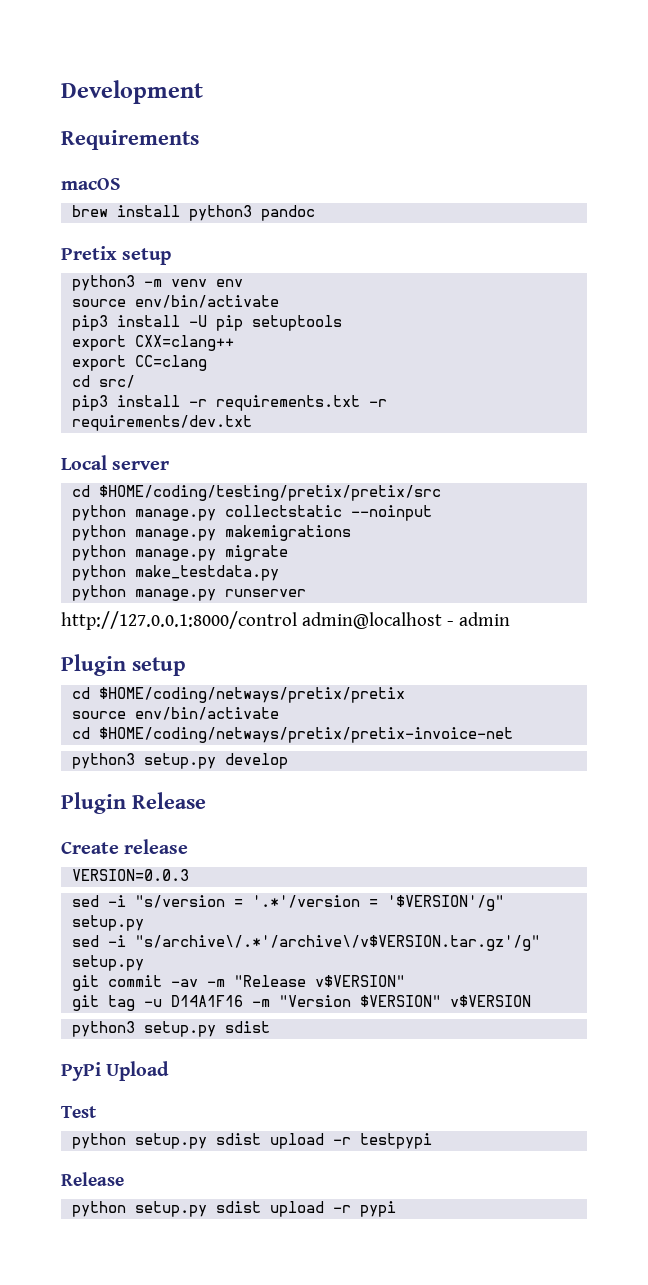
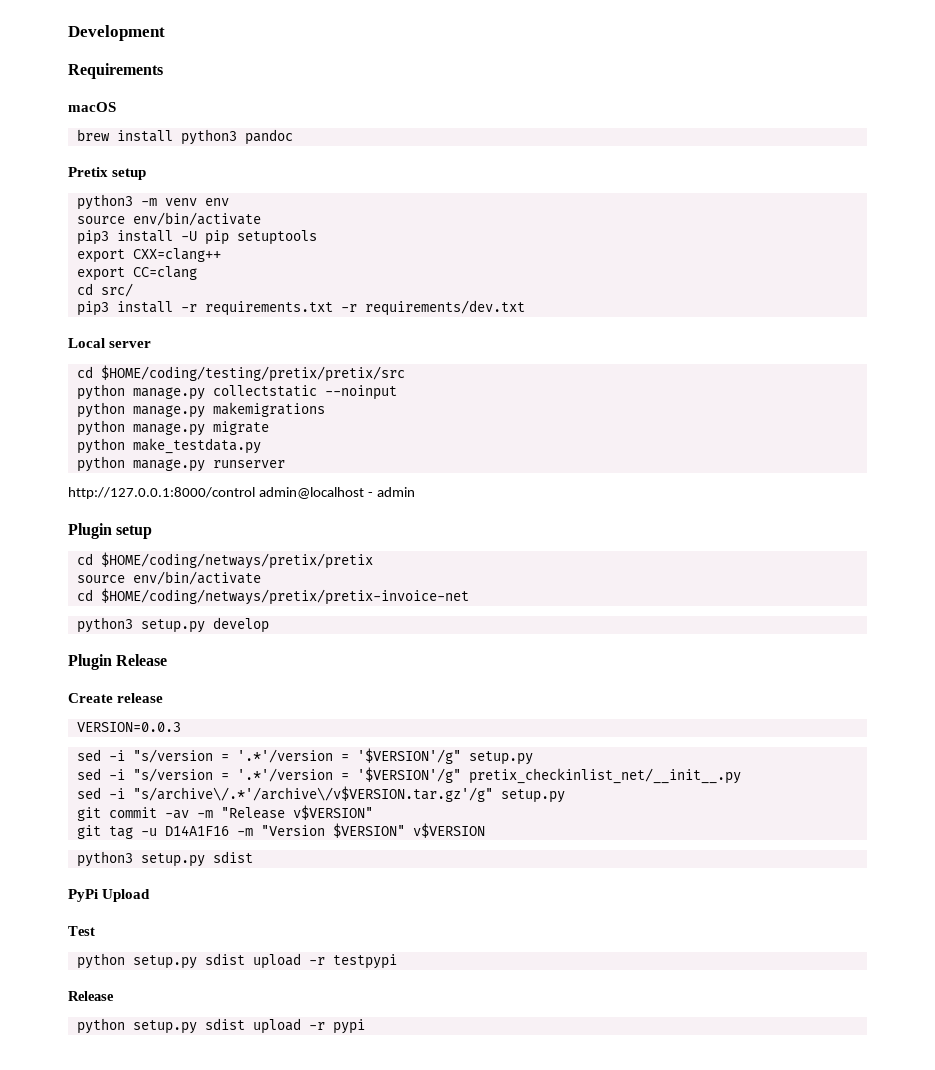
+ sed -i "s/version = '.*'/version = '$VERSION'/g" pretix_checkinlist_net/__init__.py

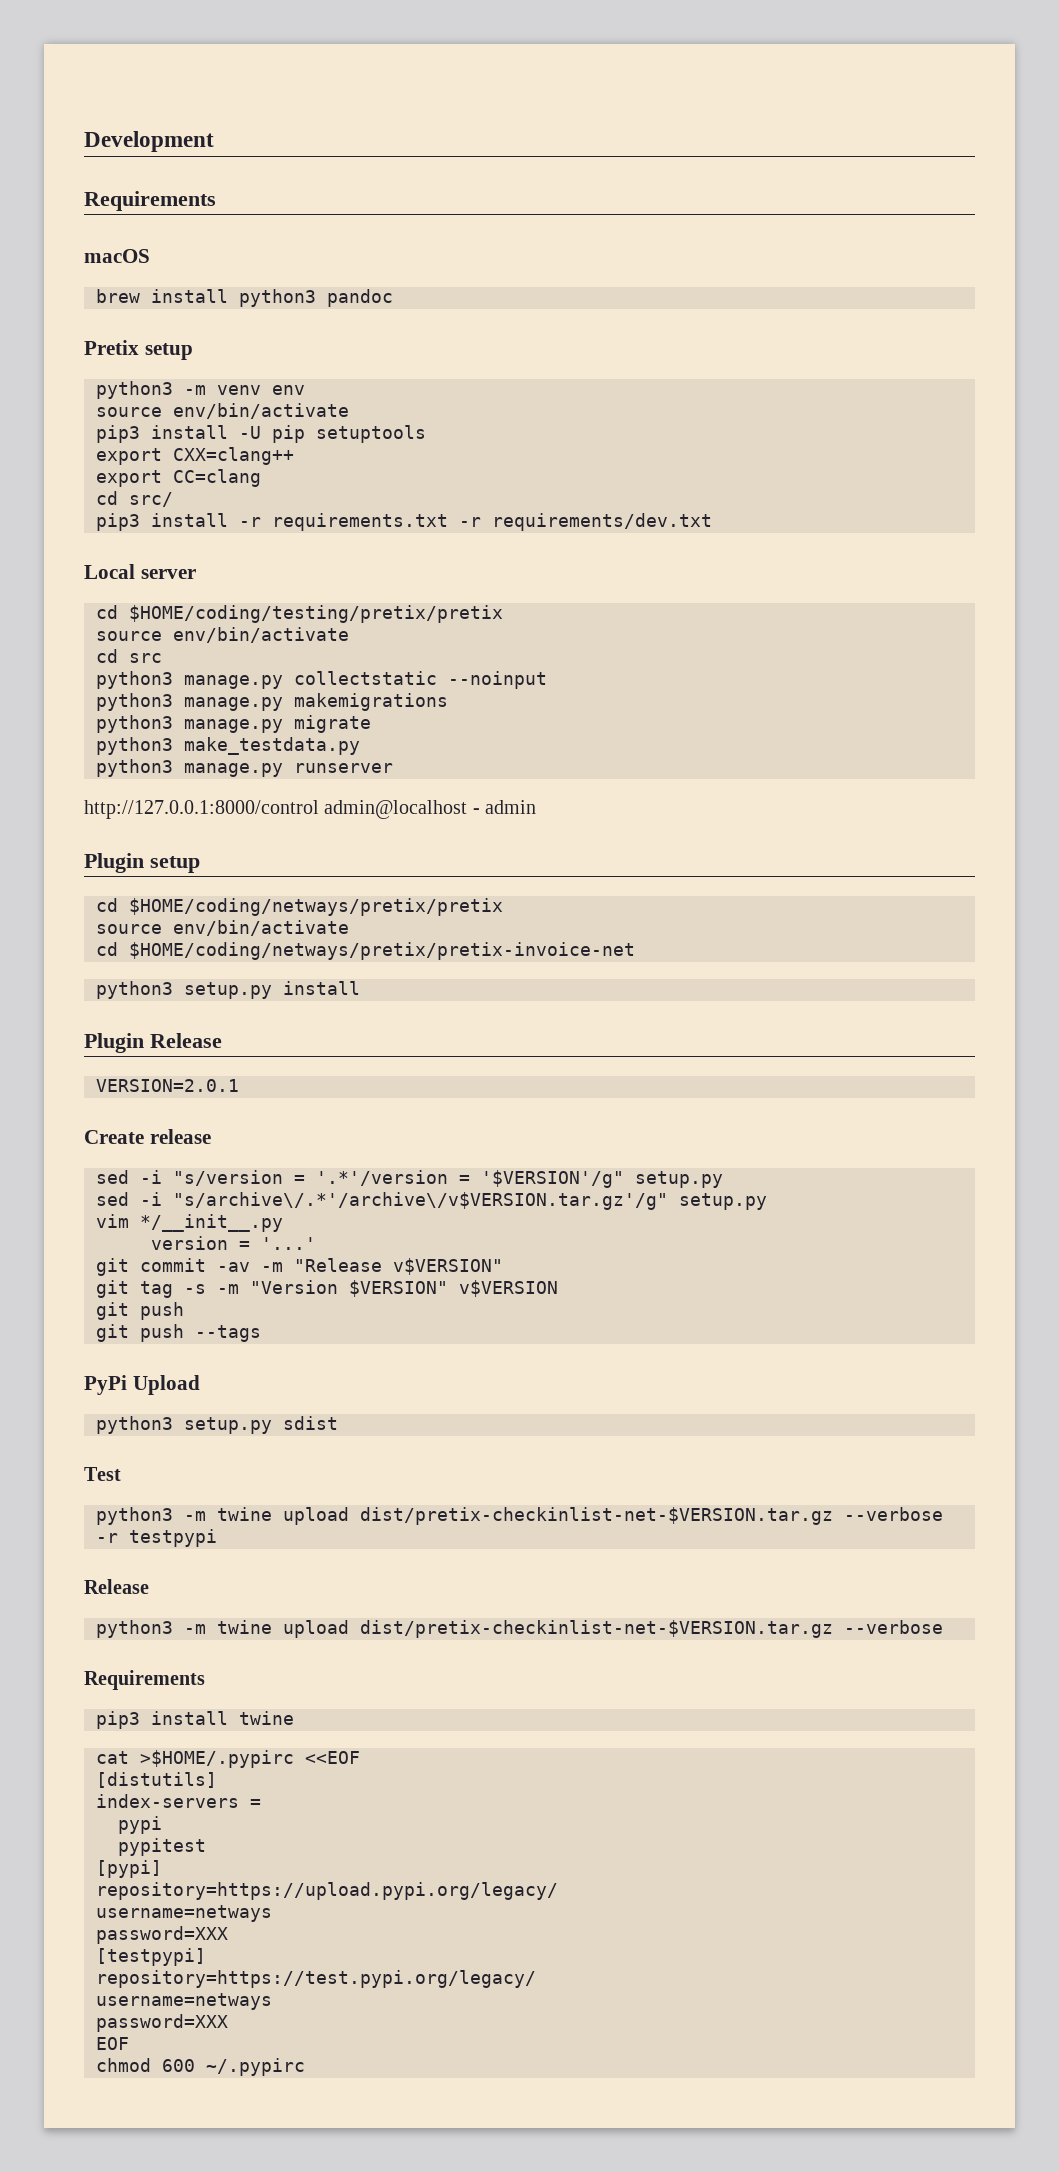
- cd $HOME/coding/testing/pretix/pretix/src
- python manage.py collectstatic --noinput
+ cd $HOME/coding/testing/pretix/pretix
+ source env/bin/activate
+ cd src
+ python3 manage.py collectstatic --noinput
- python manage.py makemigrations
+ python3 manage.py makemigrations
- python manage.py migrate
+ python3 manage.py migrate
- python make_testdata.py
+ python3 make_testdata.py
- python manage.py runserver
+ python3 manage.py runserver
- python3 setup.py develop
+ python3 setup.py install
+ VERSION=2.0.1
- VERSION=0.0.3
- sed -i "s/version = '.*'/version = '$VERSION'/g" pretix_checkinlist_net/__init__.py
+ vim */__init__.py
+ version = '...'
- git tag -u D14A1F16 -m "Version $VERSION" v$VERSION
+ git tag -s -m "Version $VERSION" v$VERSION
+ git push
+ git push --tags
+ PyPi Upload
- PyPi Upload
- python setup.py sdist upload -r testpypi
+ python3 -m twine upload dist/pretix-checkinlist-net-$VERSION.tar.gz --verbose -r testpypi
  Release
- python setup.py sdist upload -r pypi
+ python3 -m twine upload dist/pretix-checkinlist-net-$VERSION.tar.gz --verbose
+ Requirements
+ pip3 install twine
+ cat >$HOME/.pypirc <<EOF
+ [distutils]
+ index-servers =
+ pypi
+ pypitest
+ [pypi]
+ repository=https://upload.pypi.org/legacy/
+ username=netways
+ password=XXX
+ [testpypi]
+ repository=https://test.pypi.org/legacy/
+ username=netways
+ password=XXX
+ EOF
+ chmod 600 ~/.pypirc

